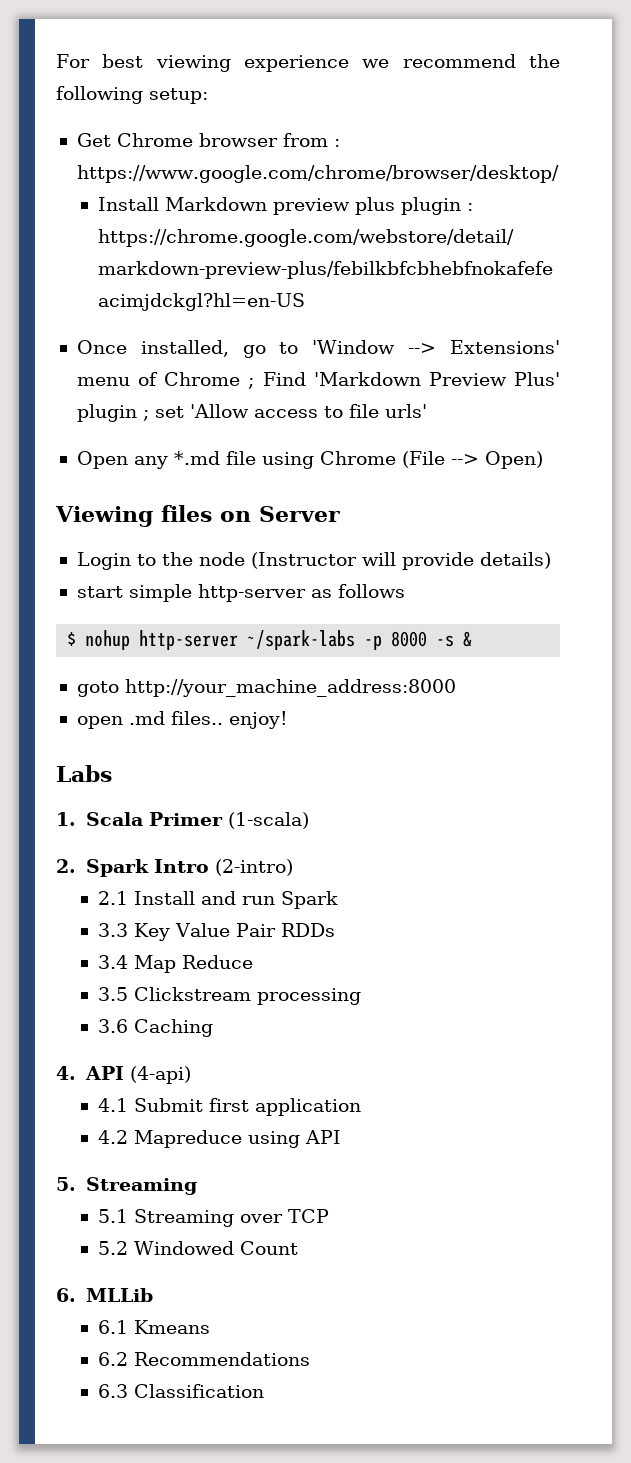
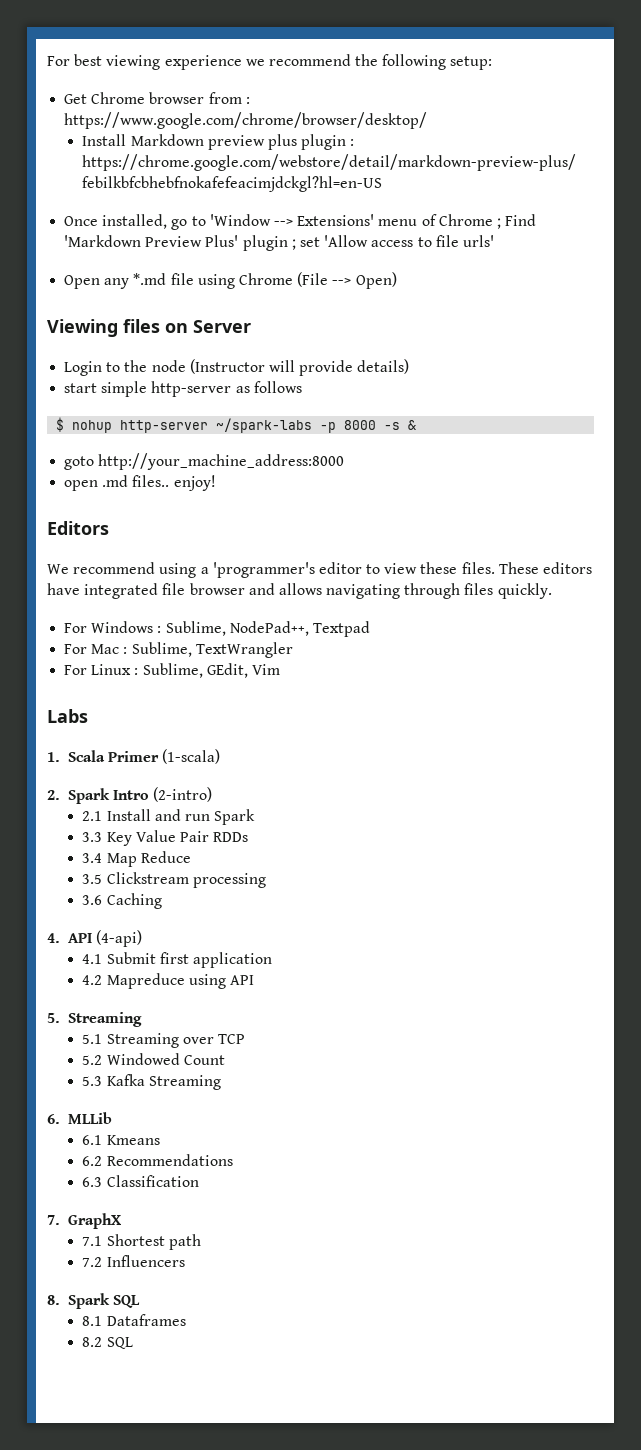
+ Editors
+ We recommend using a 'programmer's editor to view these files. These editors have integrated file browser and allows navigating through files quickly.
+ For Windows : Sublime, NodePad++, Textpad
+ For Mac : Sublime, TextWrangler
+ For Linux : Sublime, GEdit, Vim
+ 5.3 Kafka Streaming
+ 7. GraphX
+ 7.1 Shortest path
+ 7.2 Influencers
+ 8. Spark SQL
+ 8.1 Dataframes
+ 8.2 SQL

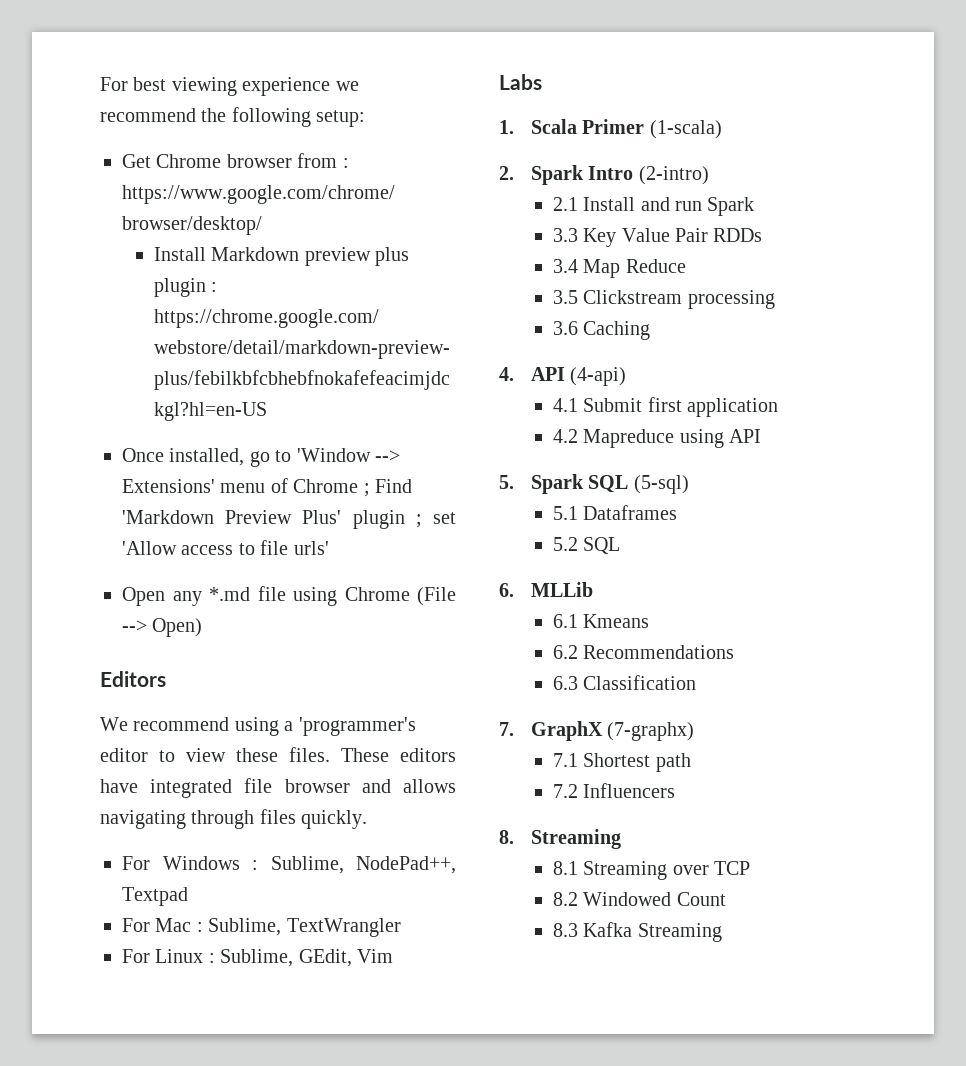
- Viewing files on Server
- Login to the node (Instructor will provide details)
- start simple http-server as follows
- $ nohup http-server ~/spark-labs -p 8000 -s &
- goto http://your_machine_address:8000
- open .md files.. enjoy!
- 5. Streaming
- 5.1 Streaming over TCP
- 5.2 Windowed Count
- 5.3 Kafka Streaming
+ 5. Spark SQL (5-sql)
+ 5.1 Dataframes
+ 5.2 SQL
- 7. GraphX
+ 7. GraphX (7-graphx)
- 8. Spark SQL
+ 8. Streaming
- 8.1 Dataframes
- 8.2 SQL
+ 8.1 Streaming over TCP
+ 8.2 Windowed Count
+ 8.3 Kafka Streaming

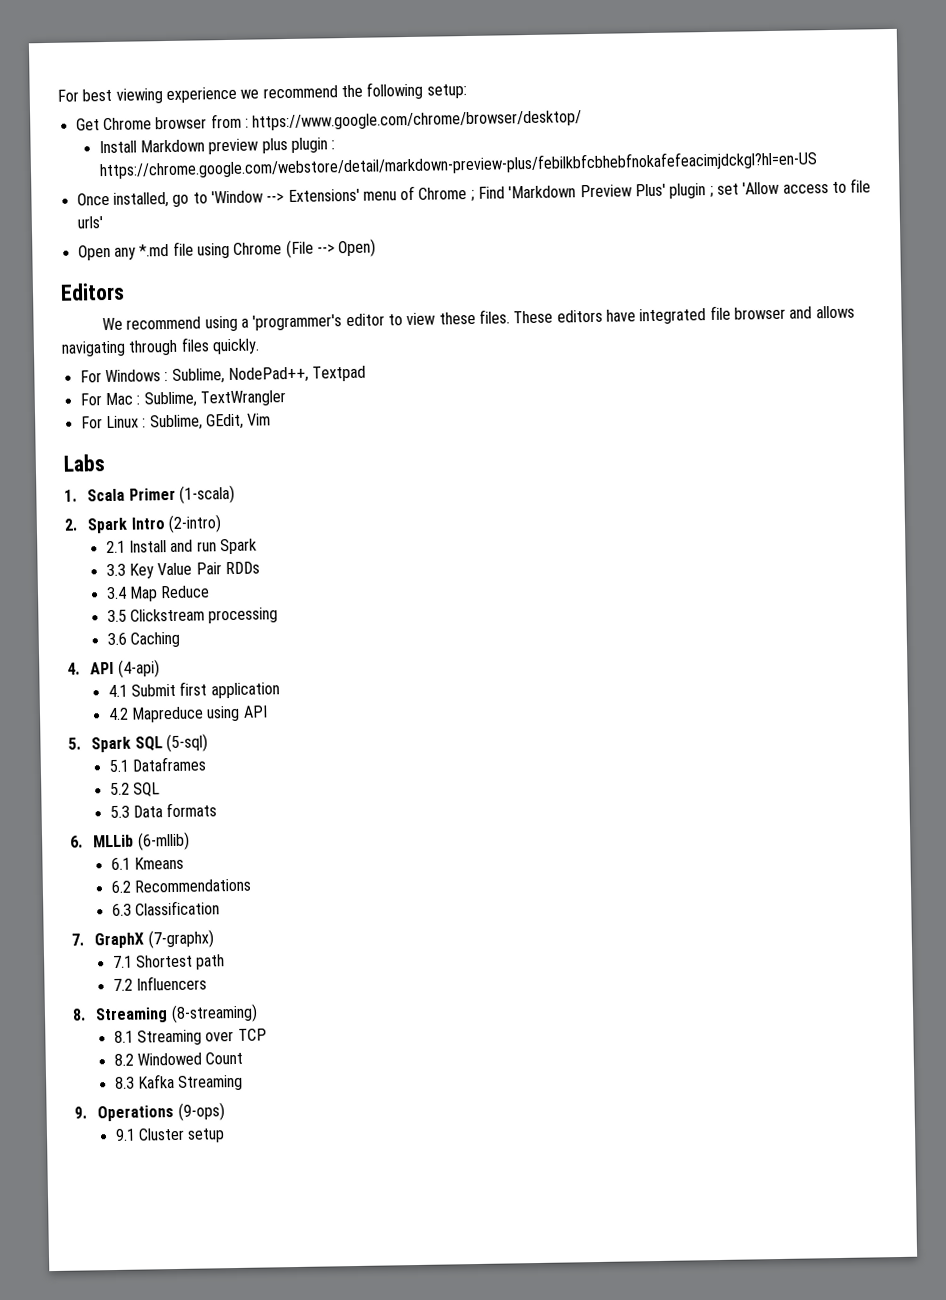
+ 5.3 Data formats
- 6. MLLib
+ 6. MLLib (6-mllib)
- 8. Streaming
+ 8. Streaming (8-streaming)
+ 9. Operations (9-ops)
+ 9.1 Cluster setup

